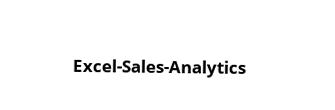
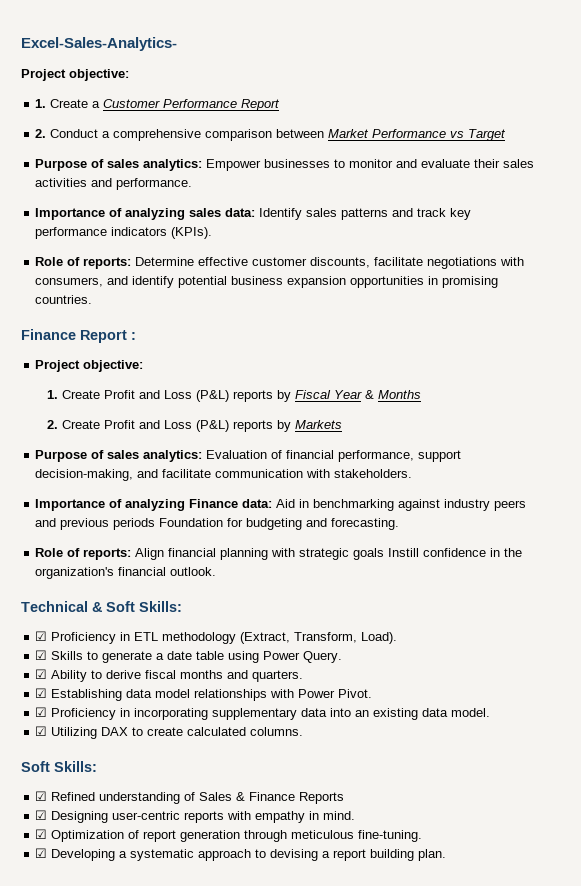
- Excel-Sales-Analytics
+ Excel-Sales-Analytics-
+ Project objective:
+ 1. Create a Customer Performance Report
+ 2. Conduct a comprehensive comparison between Market Performance vs Target
+ Purpose of sales analytics: Empower businesses to monitor and evaluate their sales activities and performance.
+ Importance of analyzing sales data: Identify sales patterns and track key performance indicators (KPIs).
+ Role of reports: Determine effective customer discounts, facilitate negotiations with consumers, and identify potential business expansion opportunities in promising countries.
+ Finance Report :
+ Project objective:
+ 1. Create Profit and Loss (P&L) reports by Fiscal Year & Months
+ 2. Create Profit and Loss (P&L) reports by Markets
+ Purpose of sales analytics: Evaluation of financial performance, support decision-making, and facilitate communication with stakeholders.
+ Importance of analyzing Finance data: Aid in benchmarking against industry peers and previous periods Foundation for budgeting and forecasting.
+ Role of reports: Align financial planning with strategic goals Instill confidence in the organization's financial outlook.
+ Technical & Soft Skills:
+ ☑ Proficiency in ETL methodology (Extract, Transform, Load).
+ ☑ Skills to generate a date table using Power Query.
+ ☑ Ability to derive fiscal months and quarters.
+ ☑ Establishing data model relationships with Power Pivot.
+ ☑ Proficiency in incorporating supplementary data into an existing data model.
+ ☑ Utilizing DAX to create calculated columns.
+ Soft Skills:
+ ☑ Refined understanding of Sales & Finance Reports
+ ☑ Designing user-centric reports with empathy in mind.
+ ☑ Optimization of report generation through meticulous fine-tuning.
+ ☑ Developing a systematic approach to devising a report building plan.

